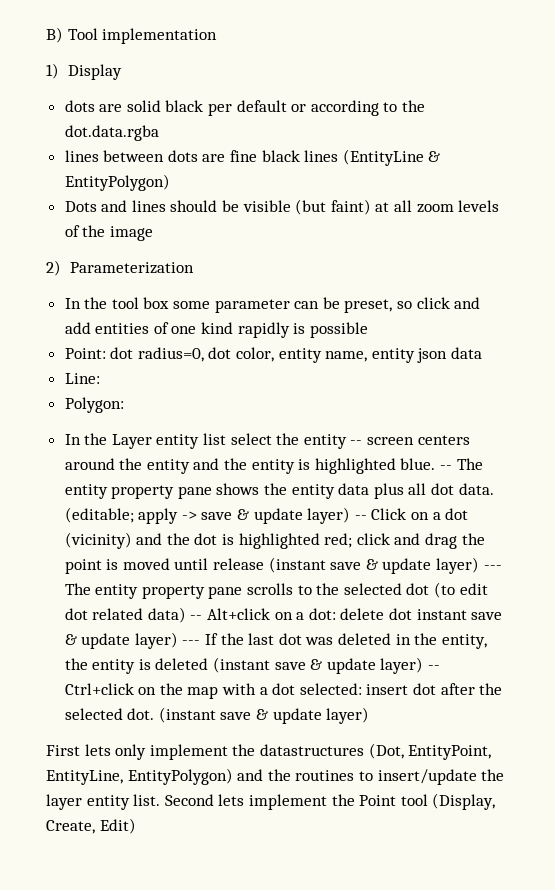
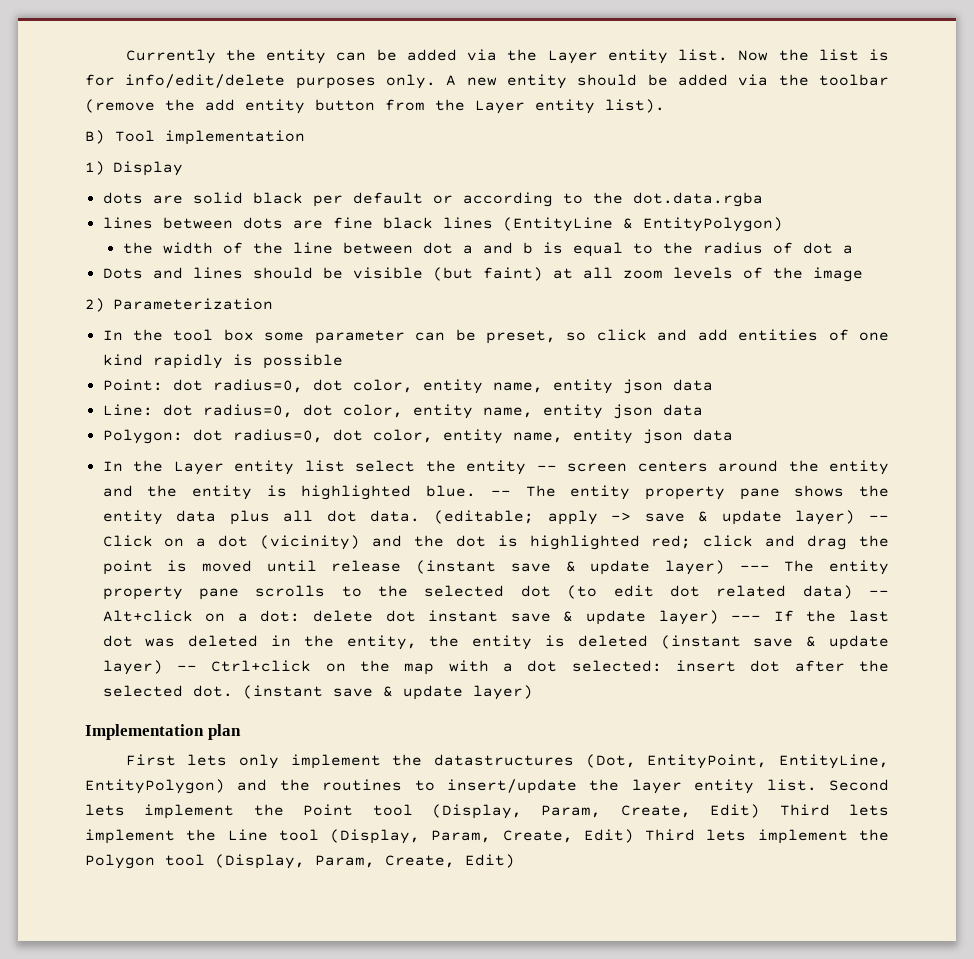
+ Currently the entity can be added via the Layer entity list. Now the list is for info/edit/delete purposes only. A new entity should be added via the toolbar (remove the add entity button from the Layer entity list).
+ the width of the line between dot a and b is equal to the radius of dot a
- Line:
- Polygon:
+ Line: dot radius=0, dot color, entity name, entity json data
+ Polygon: dot radius=0, dot color, entity name, entity json data
+ Implementation plan
- Second lets implement the Point tool (Display, Create, Edit)
+ Second lets implement the Point tool (Display, Param, Create, Edit) Third lets implement the Line tool (Display, Param, Create, Edit) Third lets implement the Polygon tool (Display, Param, Create, Edit)

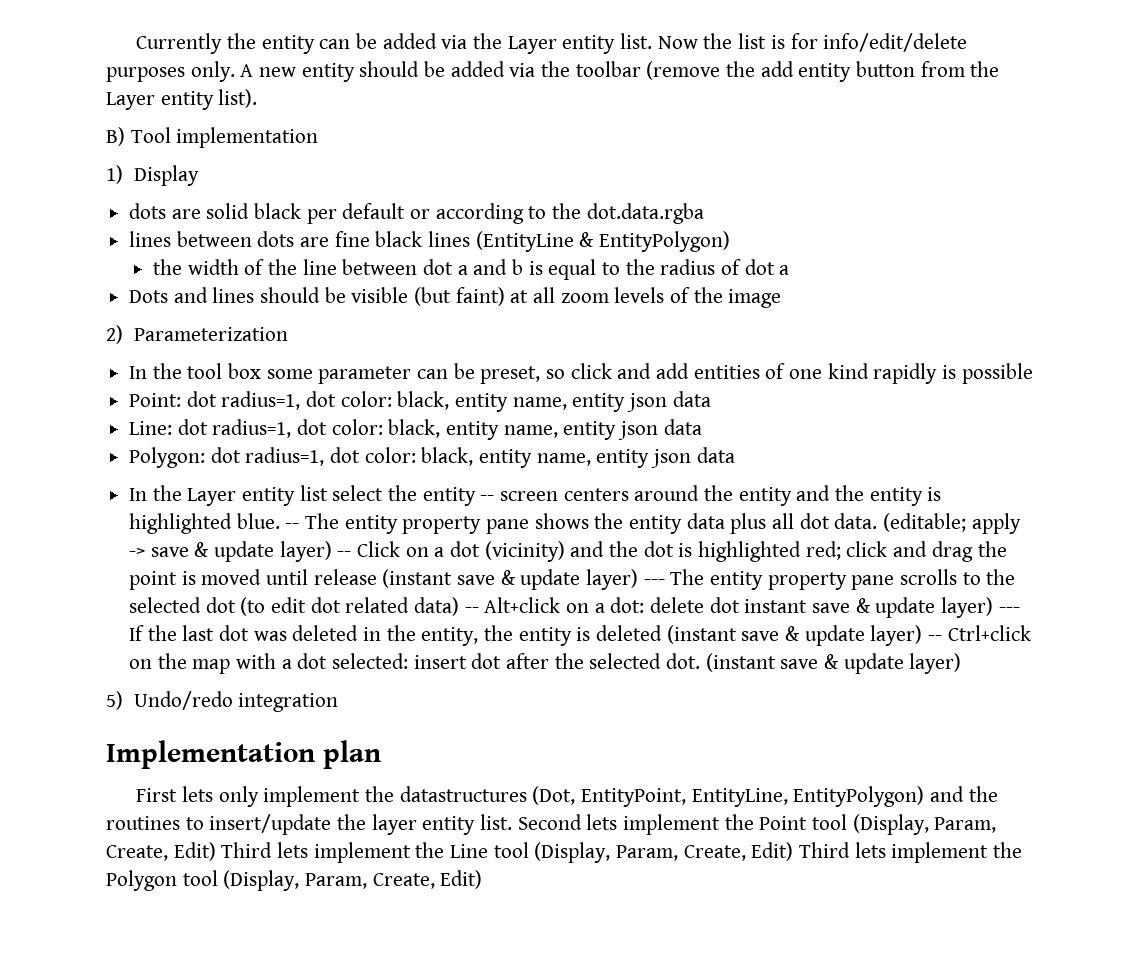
- Point: dot radius=0, dot color, entity name, entity json data
+ Point: dot radius=1, dot color: black, entity name, entity json data
- Line: dot radius=0, dot color, entity name, entity json data
+ Line: dot radius=1, dot color: black, entity name, entity json data
- Polygon: dot radius=0, dot color, entity name, entity json data
+ Polygon: dot radius=1, dot color: black, entity name, entity json data
+ 5) Undo/redo integration

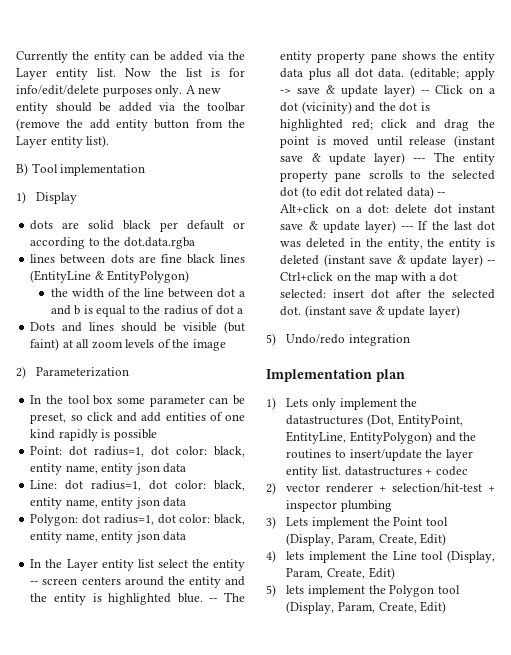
- First lets only implement the datastructures (Dot, EntityPoint, EntityLine, EntityPolygon) and the routines to insert/update the layer entity list. Second lets implement the Point tool (Display, Param, Create, Edit) Third lets implement the Line tool (Display, Param, Create, Edit) Third lets implement the Polygon tool (Display, Param, Create, Edit)
+ 1) Lets only implement the datastructures (Dot, EntityPoint, EntityLine, EntityPolygon) and the routines to insert/update the layer entity list. datastructures + codec
+ 2) vector renderer + selection/hit-test + inspector plumbing
+ 3) Lets implement the Point tool (Display, Param, Create, Edit)
+ 4) lets implement the Line tool (Display, Param, Create, Edit)
+ 5) lets implement the Polygon tool (Display, Param, Create, Edit)

